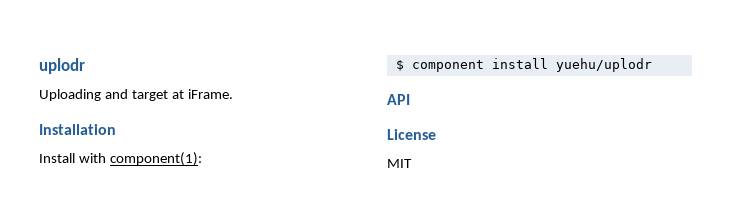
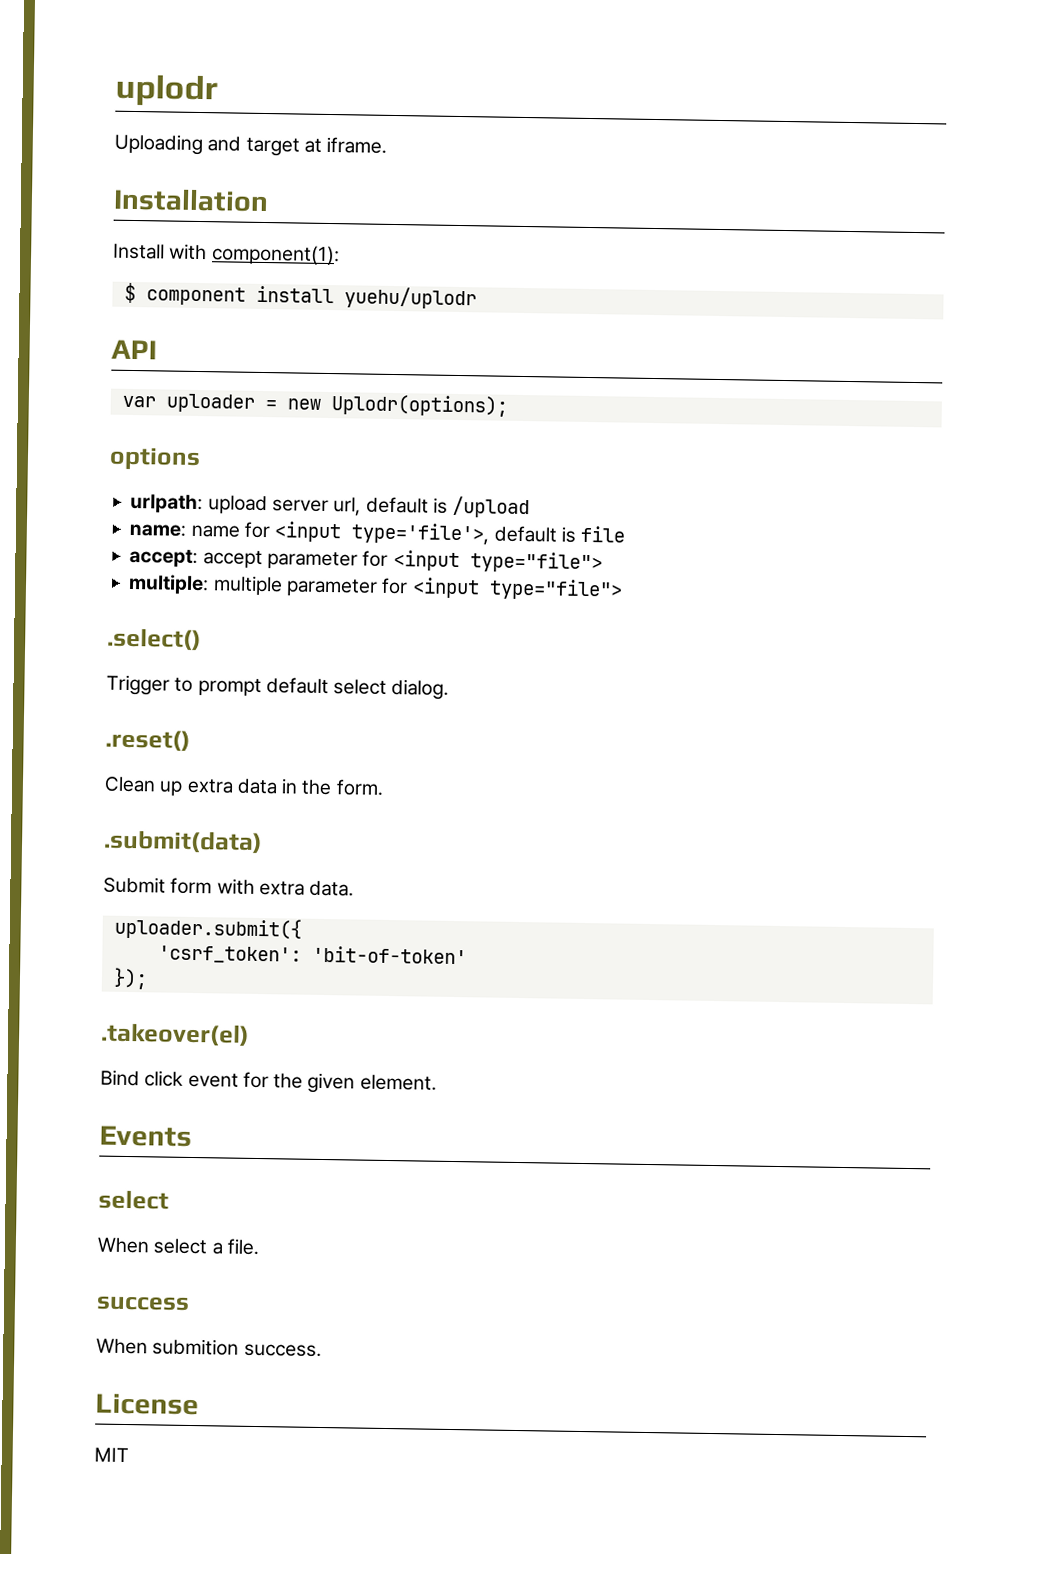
- Uploading and target at iFrame.
+ Uploading and target at iframe.
+ var uploader = new Uplodr(options);
+ options
+ urlpath: upload server url, default is /upload
+ name: name for <input type='file'>, default is file
+ accept: accept parameter for <input type="file">
+ multiple: multiple parameter for <input type="file">
+ .select()
+ Trigger to prompt default select dialog.
+ .reset()
+ Clean up extra data in the form.
+ .submit(data)
+ Submit form with extra data.
+ uploader.submit({
+ 'csrf_token': 'bit-of-token'
+ });
+ .takeover(el)
+ Bind click event for the given element.
+ Events
+ select
+ When select a file.
+ success
+ When submition success.

